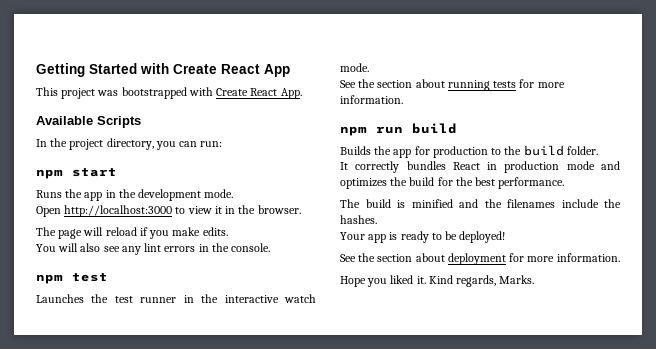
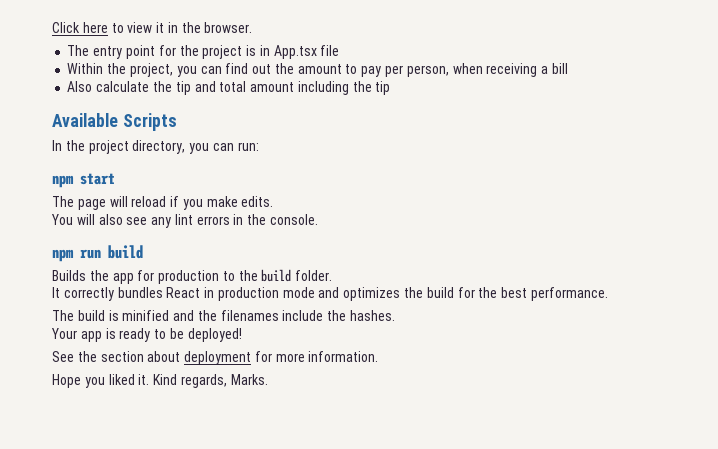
- Getting Started with Create React App
- This project was bootstrapped with Create React App.
+ Click here to view it in the browser.
+ The entry point for the project is in App.tsx file
+ Within the project, you can find out the amount to pay per person, when receiving a bill
+ Also calculate the tip and total amount including the tip
- Runs the app in the development mode.
- Open http://localhost:3000 to view it in the browser.
- npm test
- Launches the test runner in the interactive watch mode.
- See the section about running tests for more information.

